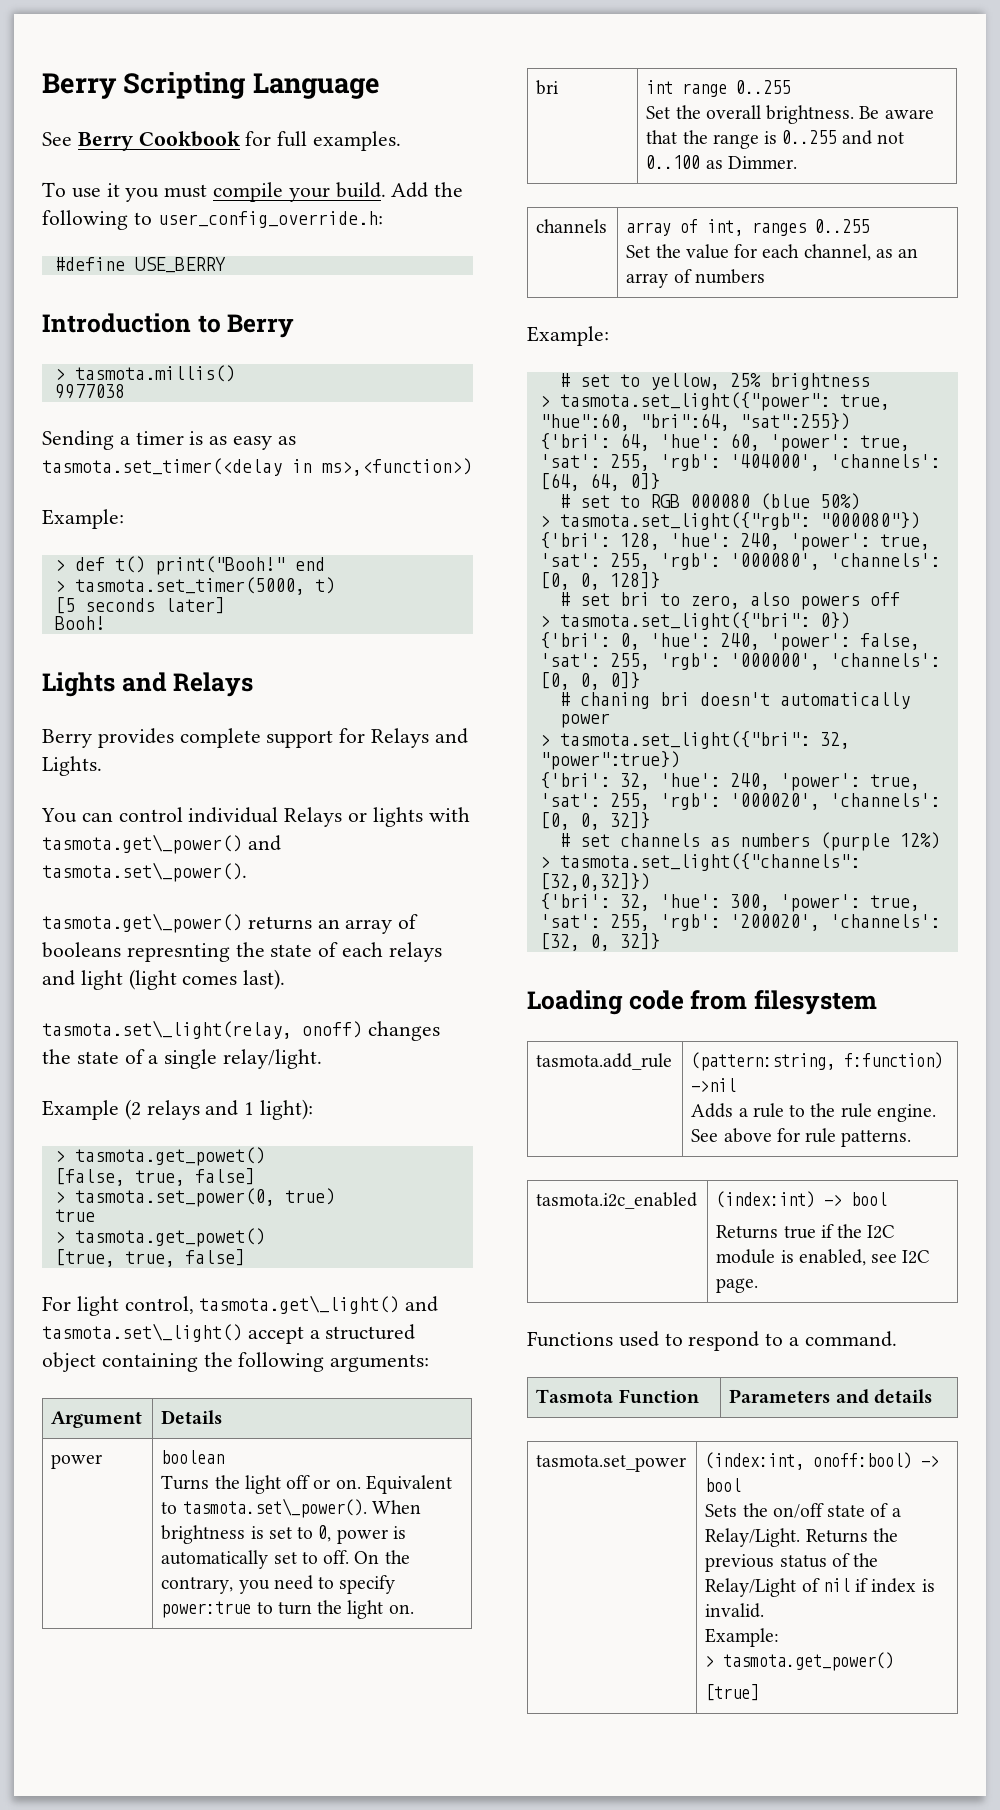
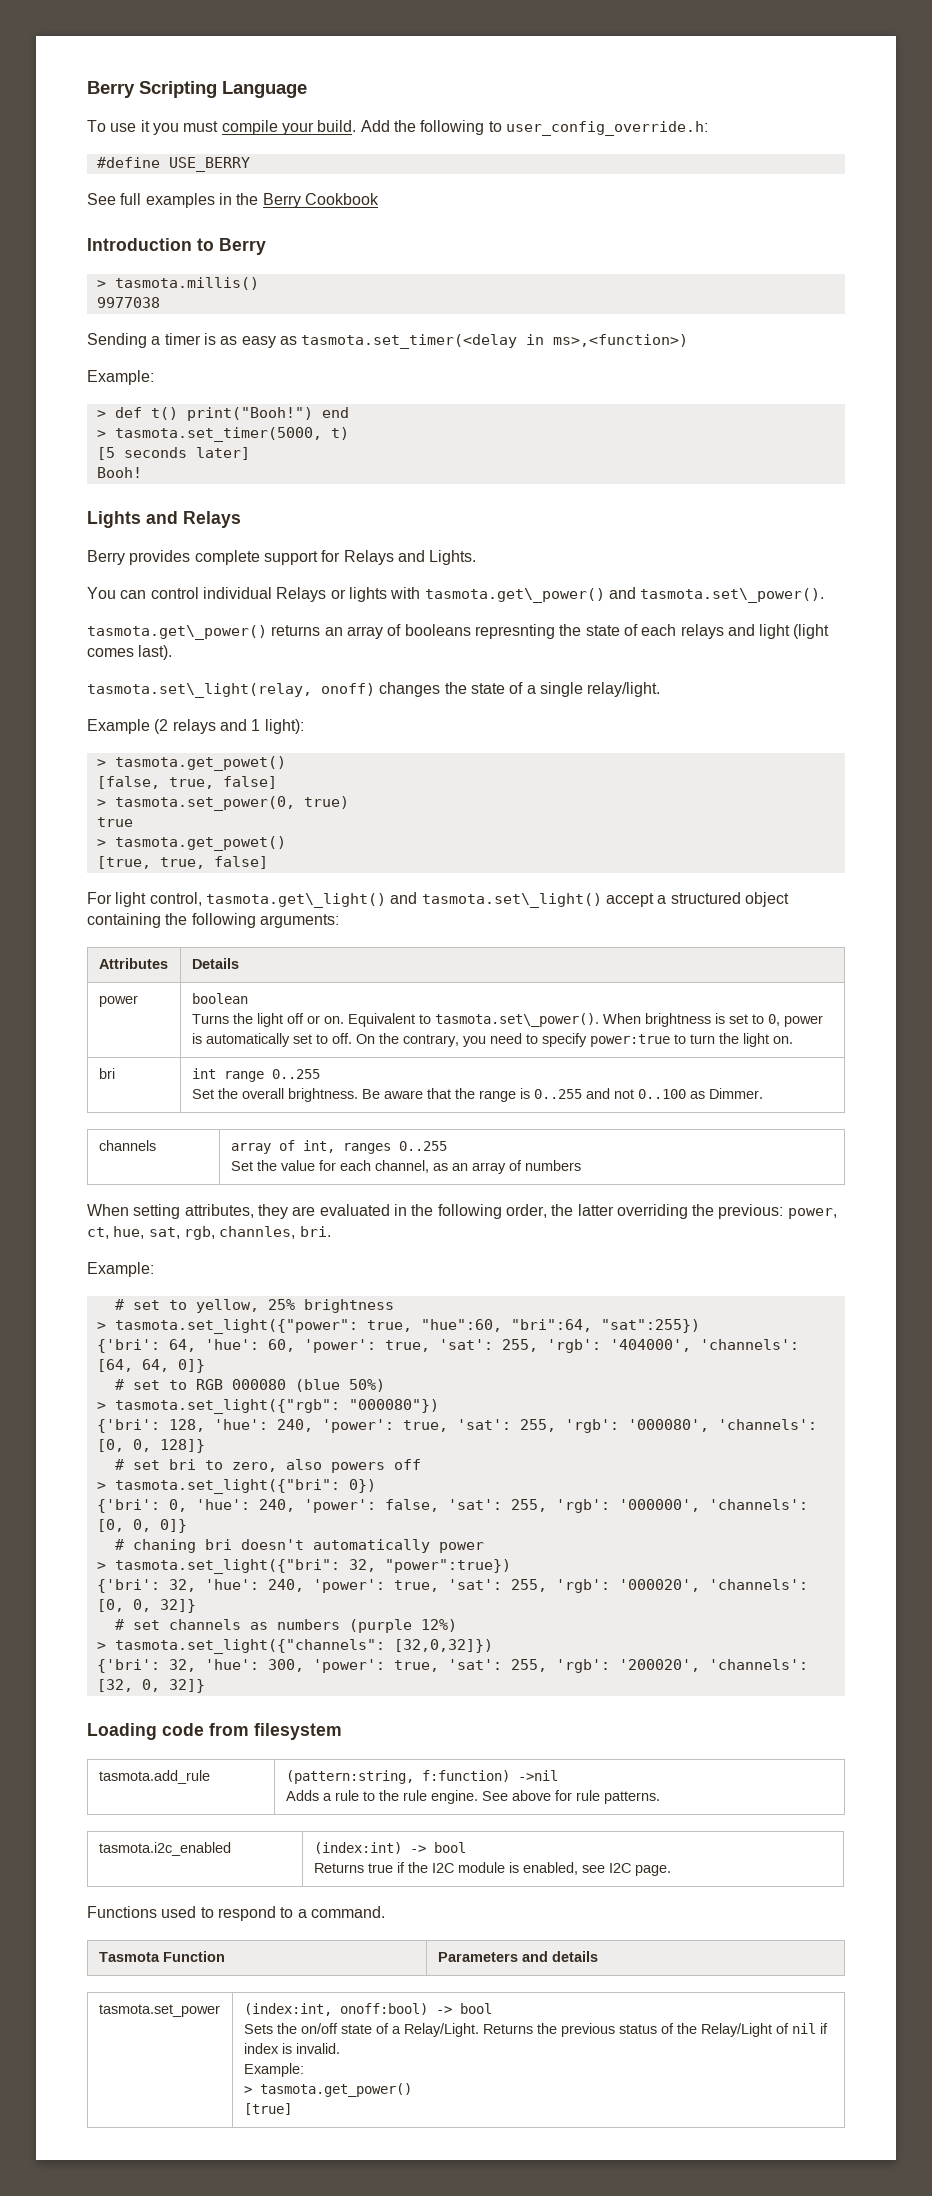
- See Berry Cookbook for full examples.
+ See full examples in the Berry Cookbook
- > def t() print("Booh!" end
+ > def t() print("Booh!") end
- Argument | Details
+ Attributes | Details
+ When setting attributes, they are evaluated in the following order, the latter overriding the previous: power, ct, hue, sat, rgb, channles, bri.

